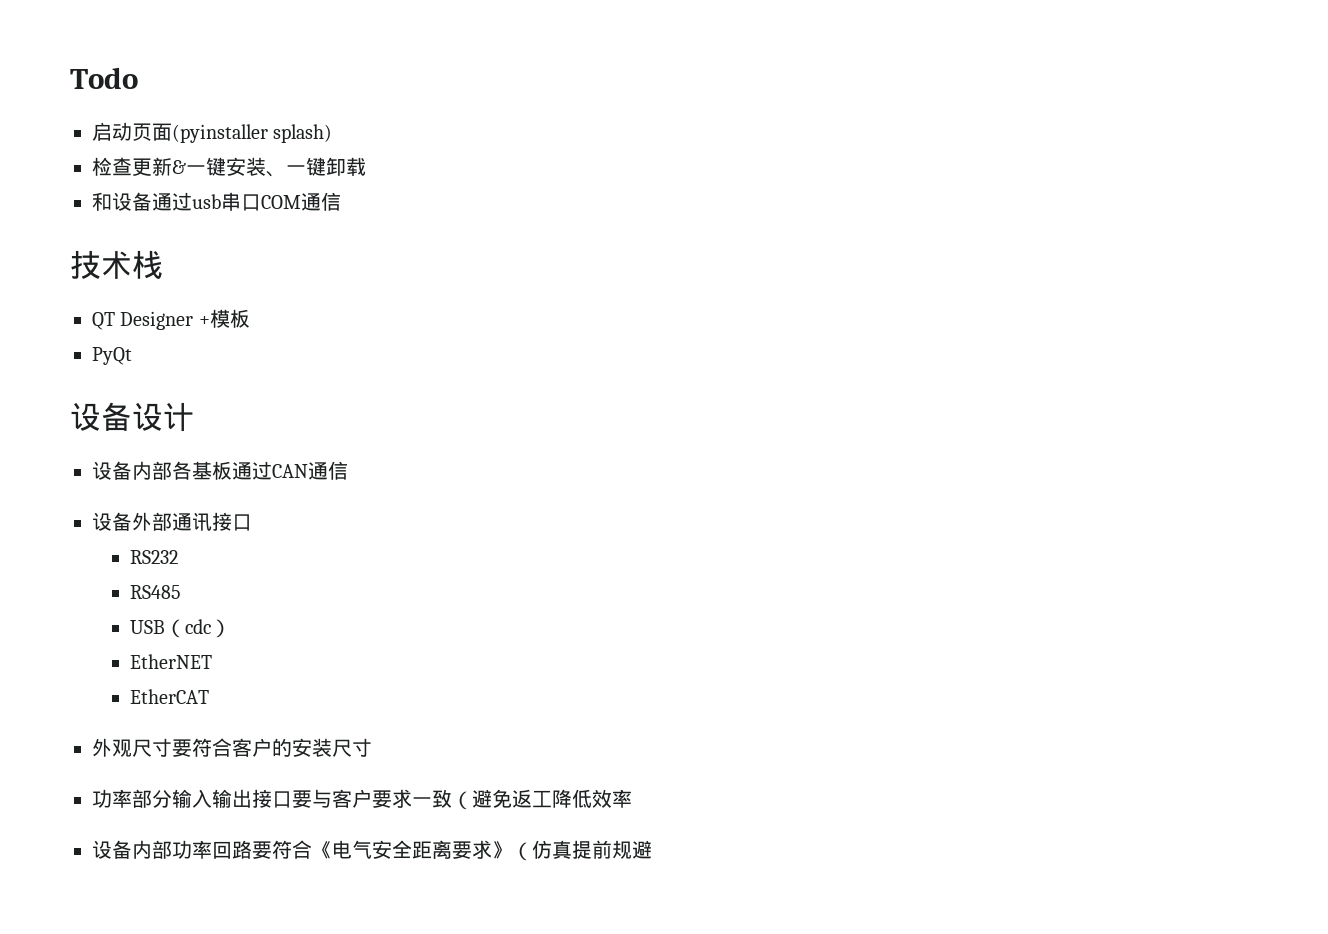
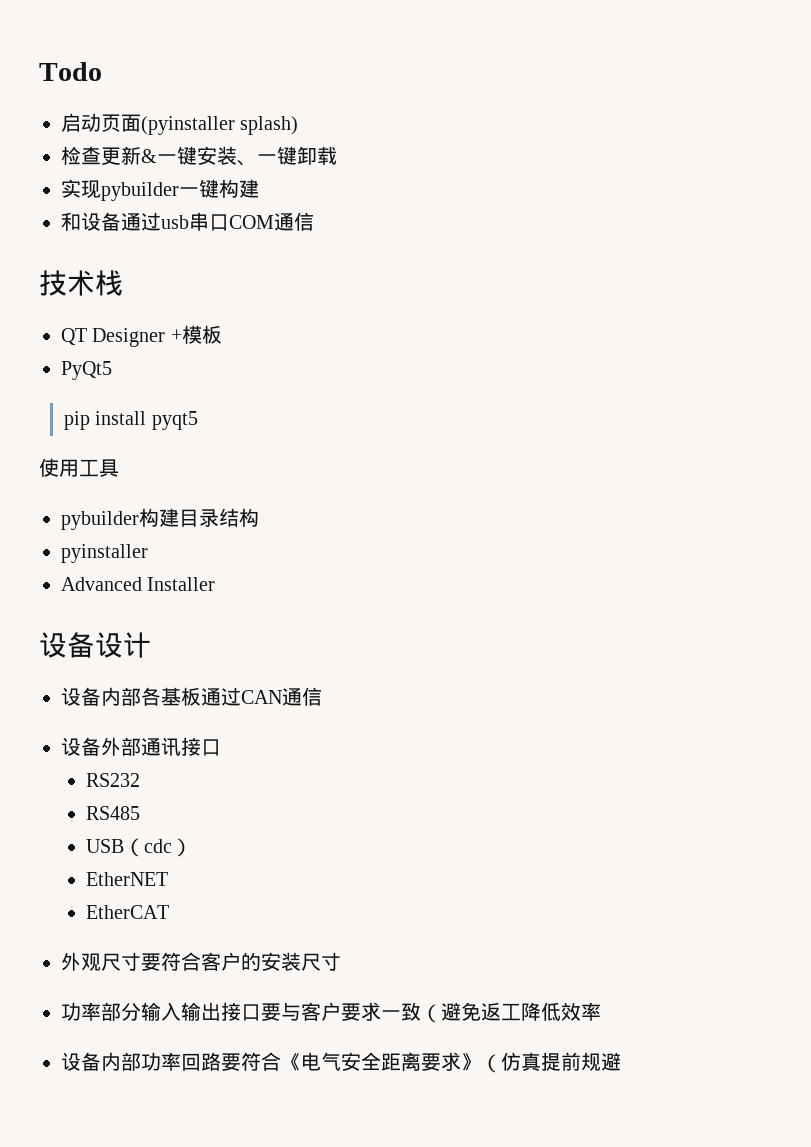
+ 实现pybuilder一键构建
- PyQt
+ PyQt5
+ pip install pyqt5
+ 使用工具
+ pybuilder构建目录结构
+ pyinstaller
+ Advanced Installer

